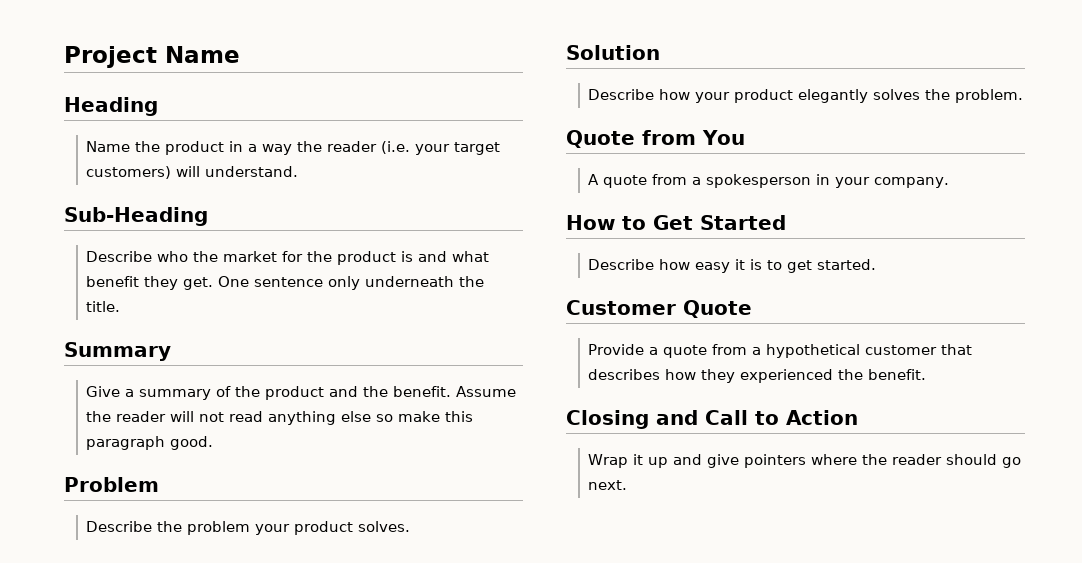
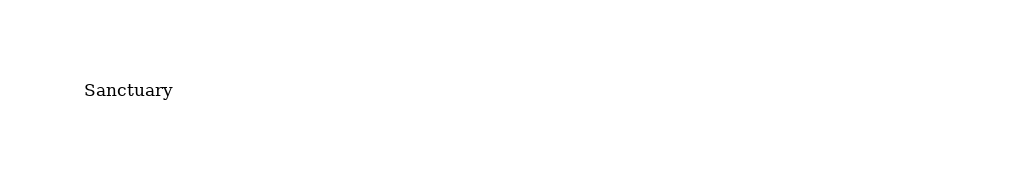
- Project Name
- Heading
- Name the product in a way the reader (i.e. your target customers) will understand.
- Sub-Heading
- Describe who the market for the product is and what benefit they get. One sentence only underneath the title.
- Summary
- Give a summary of the product and the benefit. Assume the reader will not read anything else so make this paragraph good.
- Problem
- Describe the problem your product solves.
- Solution
- Describe how your product elegantly solves the problem.
- Quote from You
- A quote from a spokesperson in your company.
- How to Get Started
- Describe how easy it is to get started.
- Customer Quote
- Provide a quote from a hypothetical customer that describes how they experienced the benefit.
- Closing and Call to Action
- Wrap it up and give pointers where the reader should go next.
+ Sanctuary

